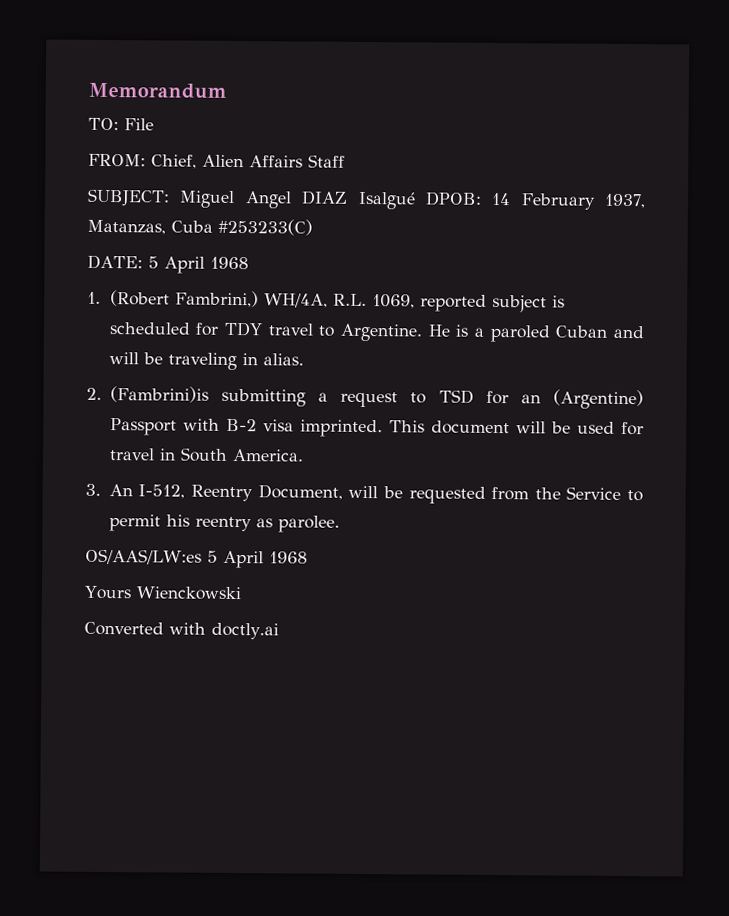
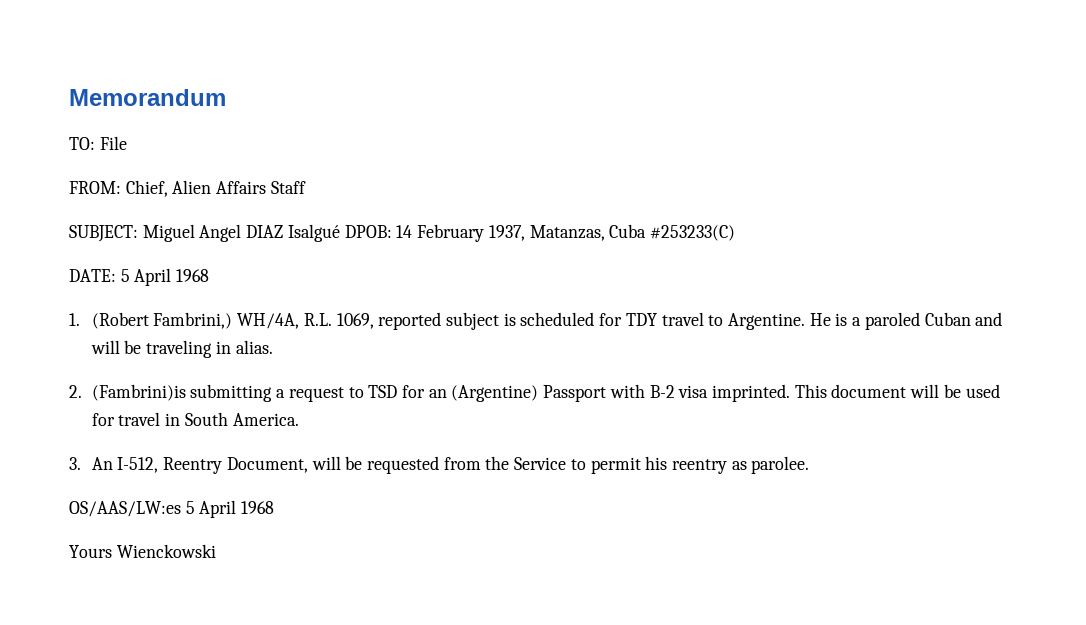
- Converted with doctly.ai

